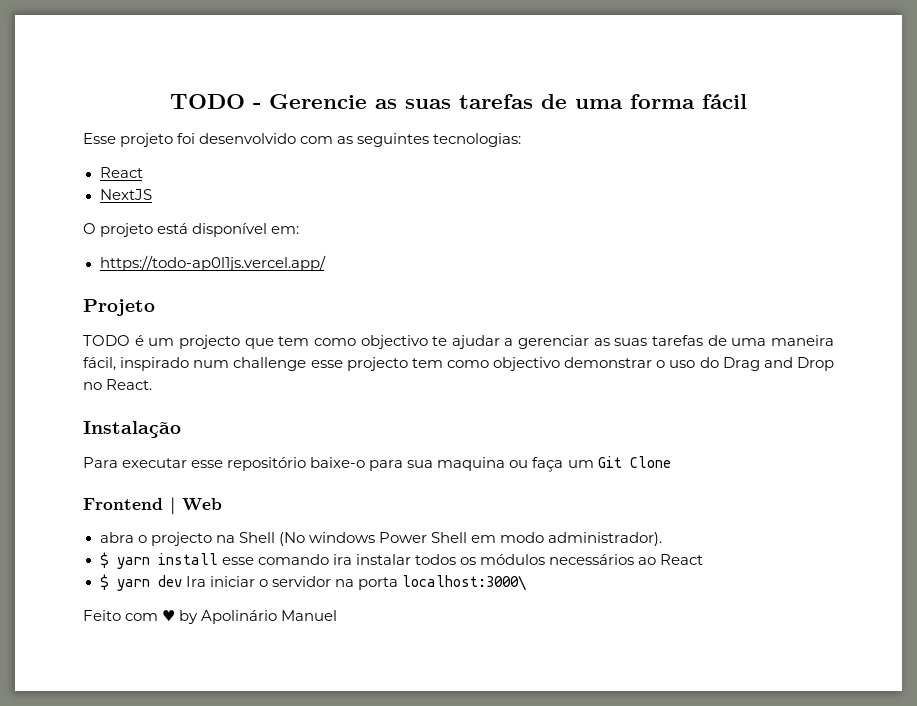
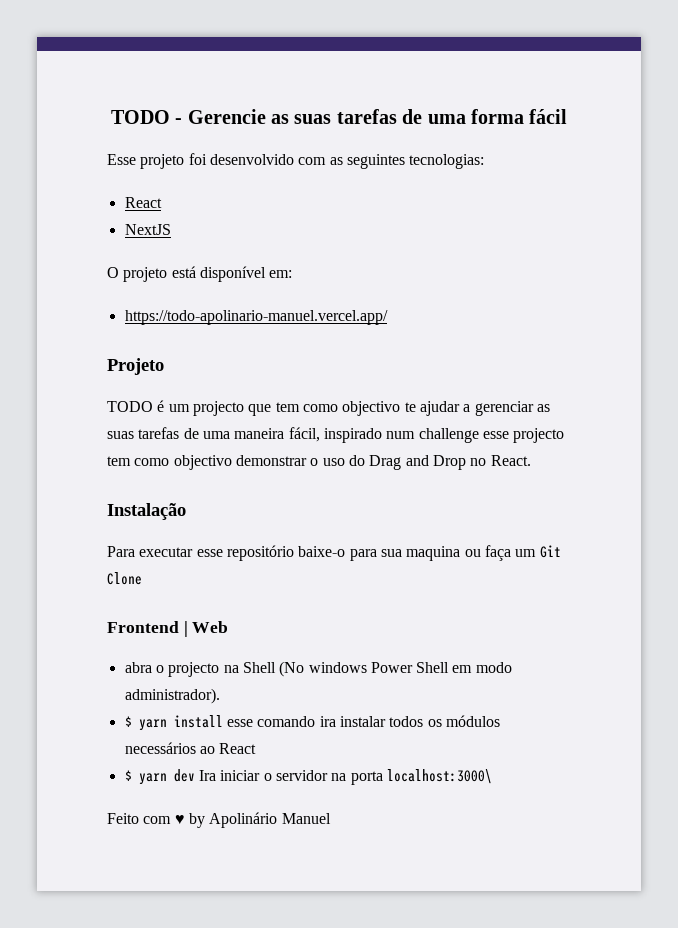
- https://todo-ap0l1js.vercel.app/
+ https://todo-apolinario-manuel.vercel.app/

